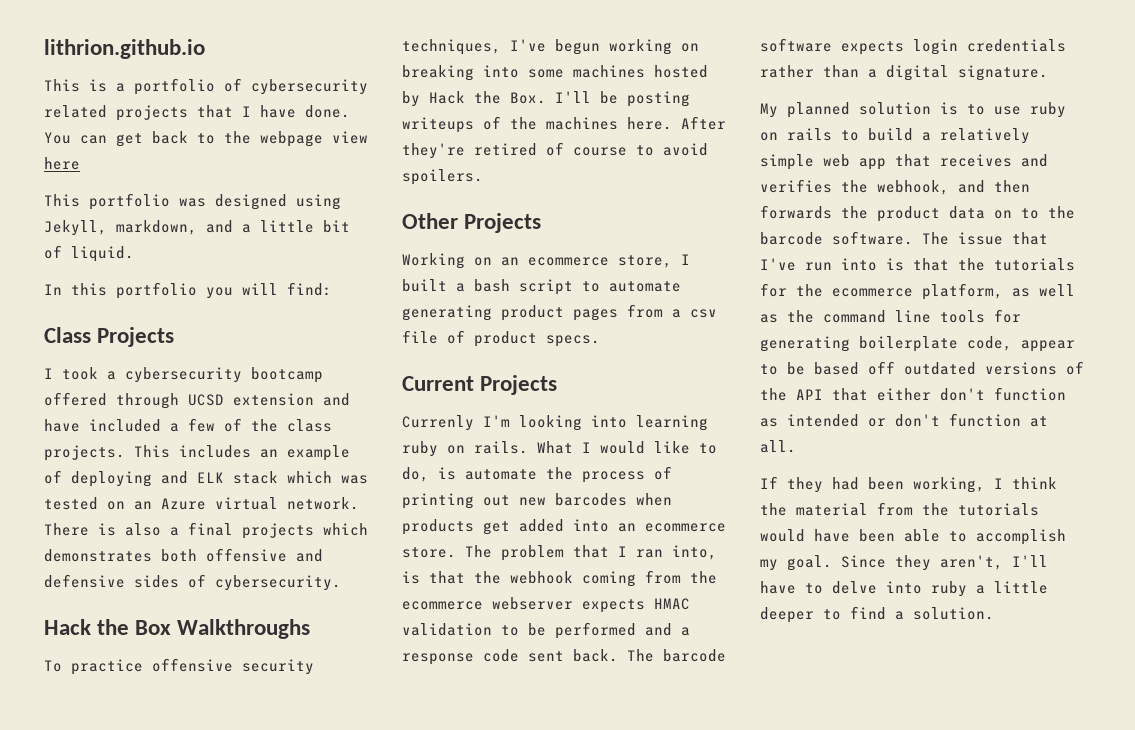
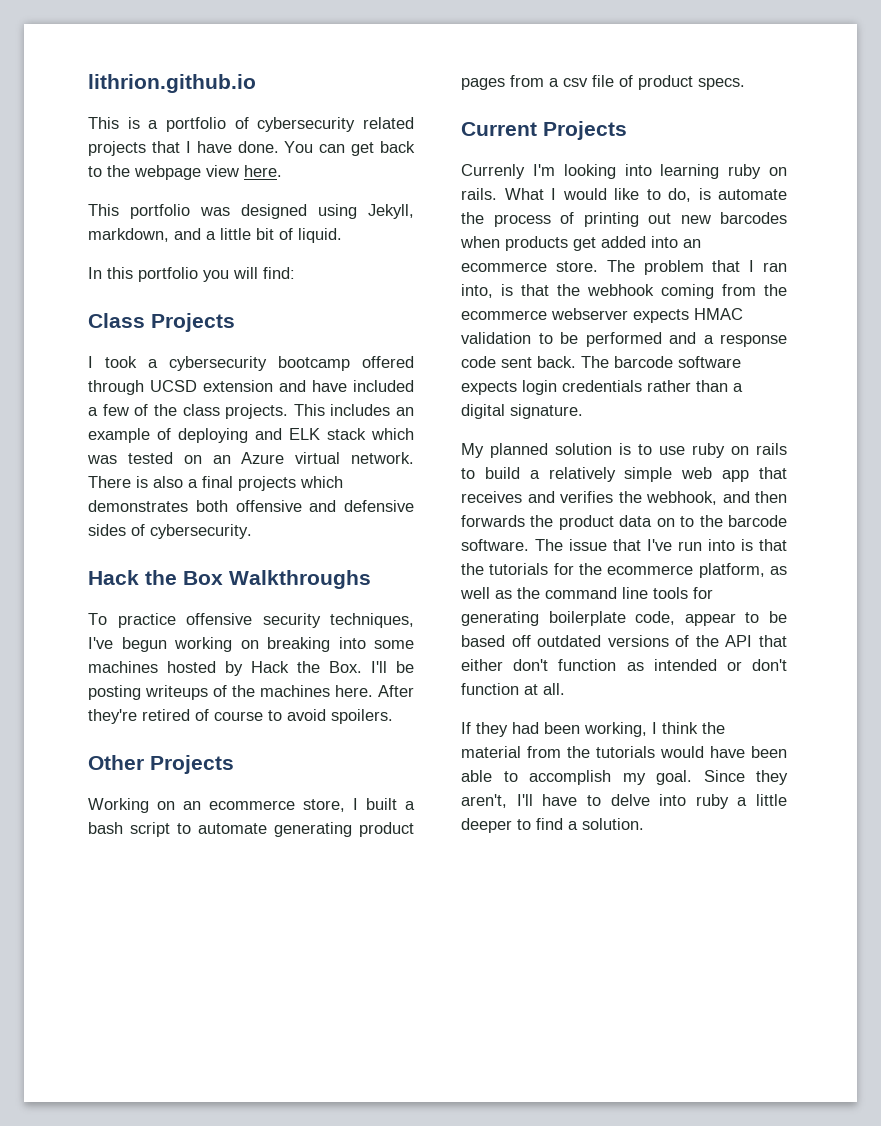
- You can get back to the webpage view here
+ You can get back to the webpage view here.

